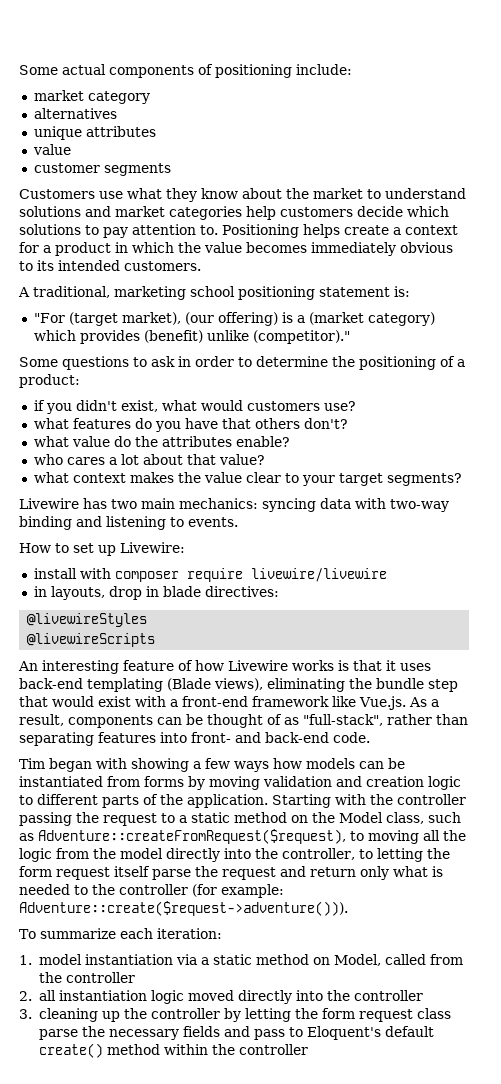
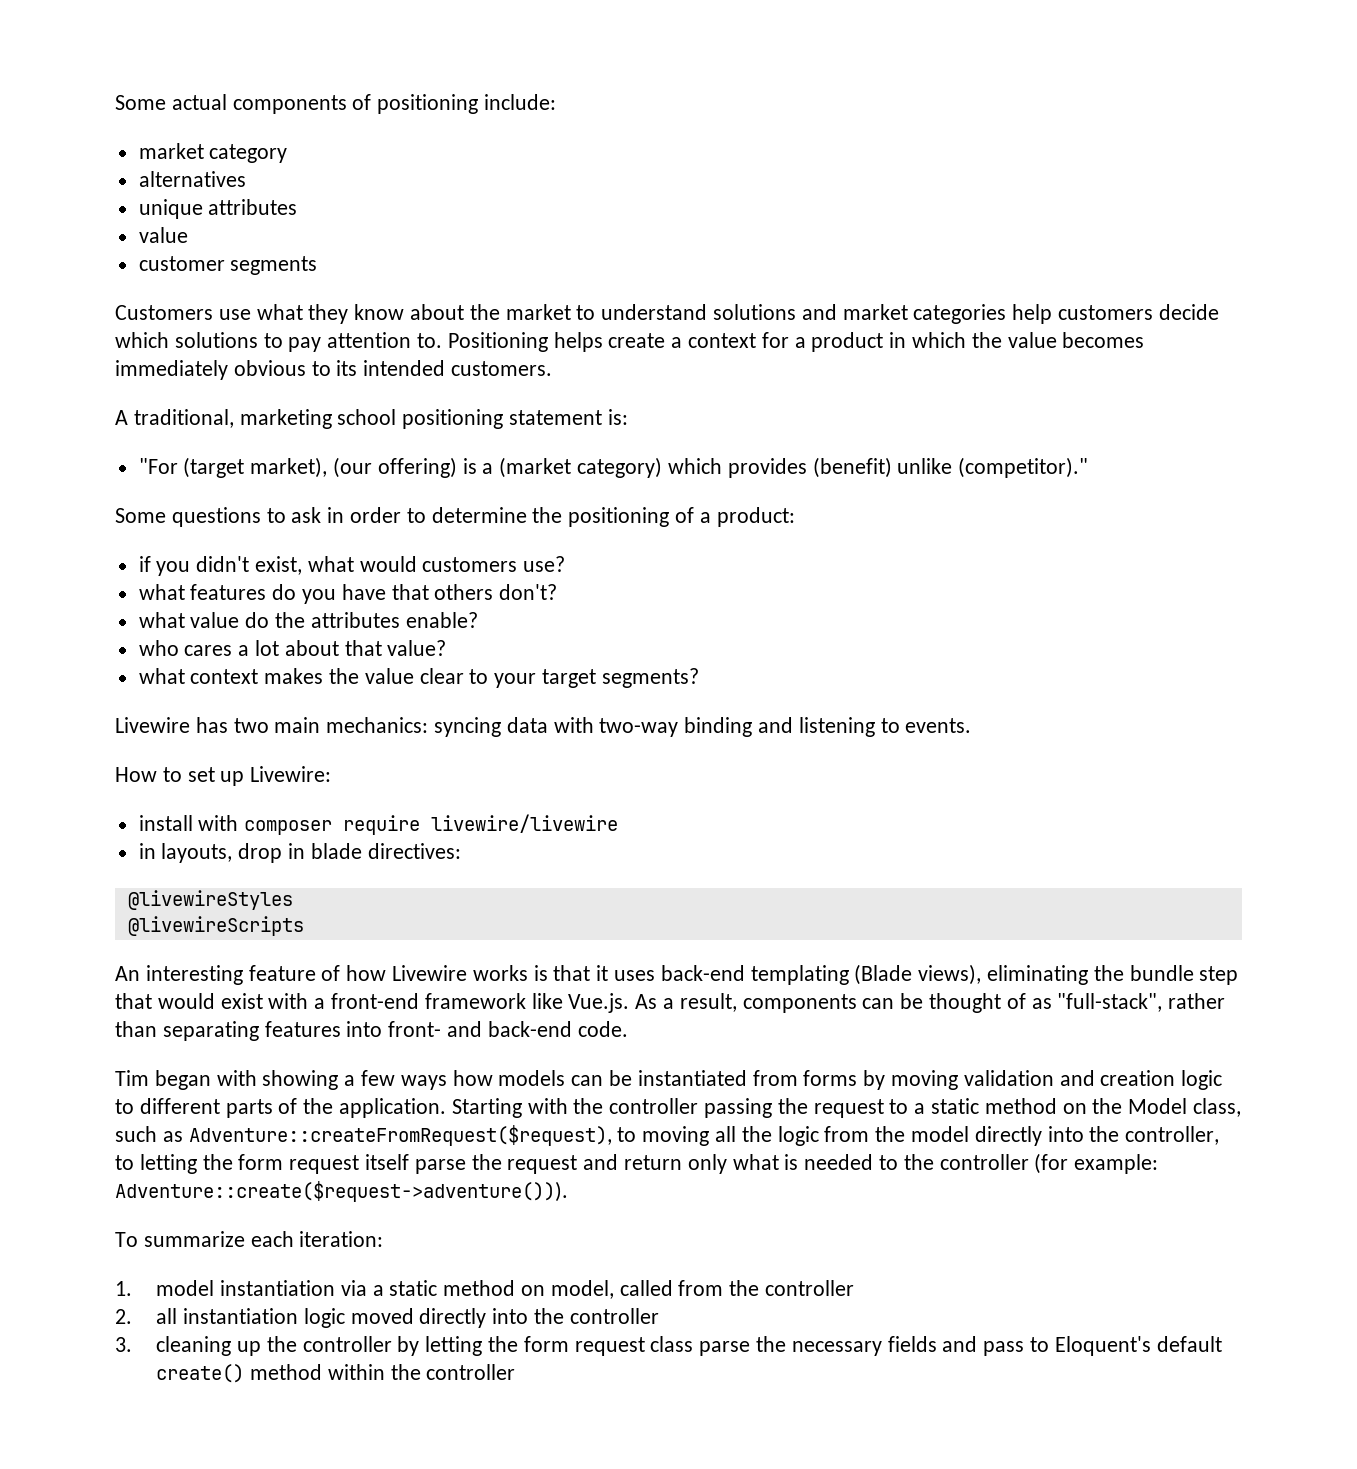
- 1. model instantiation via a static method on Model, called from the controller
+ 1. model instantiation via a static method on model, called from the controller

